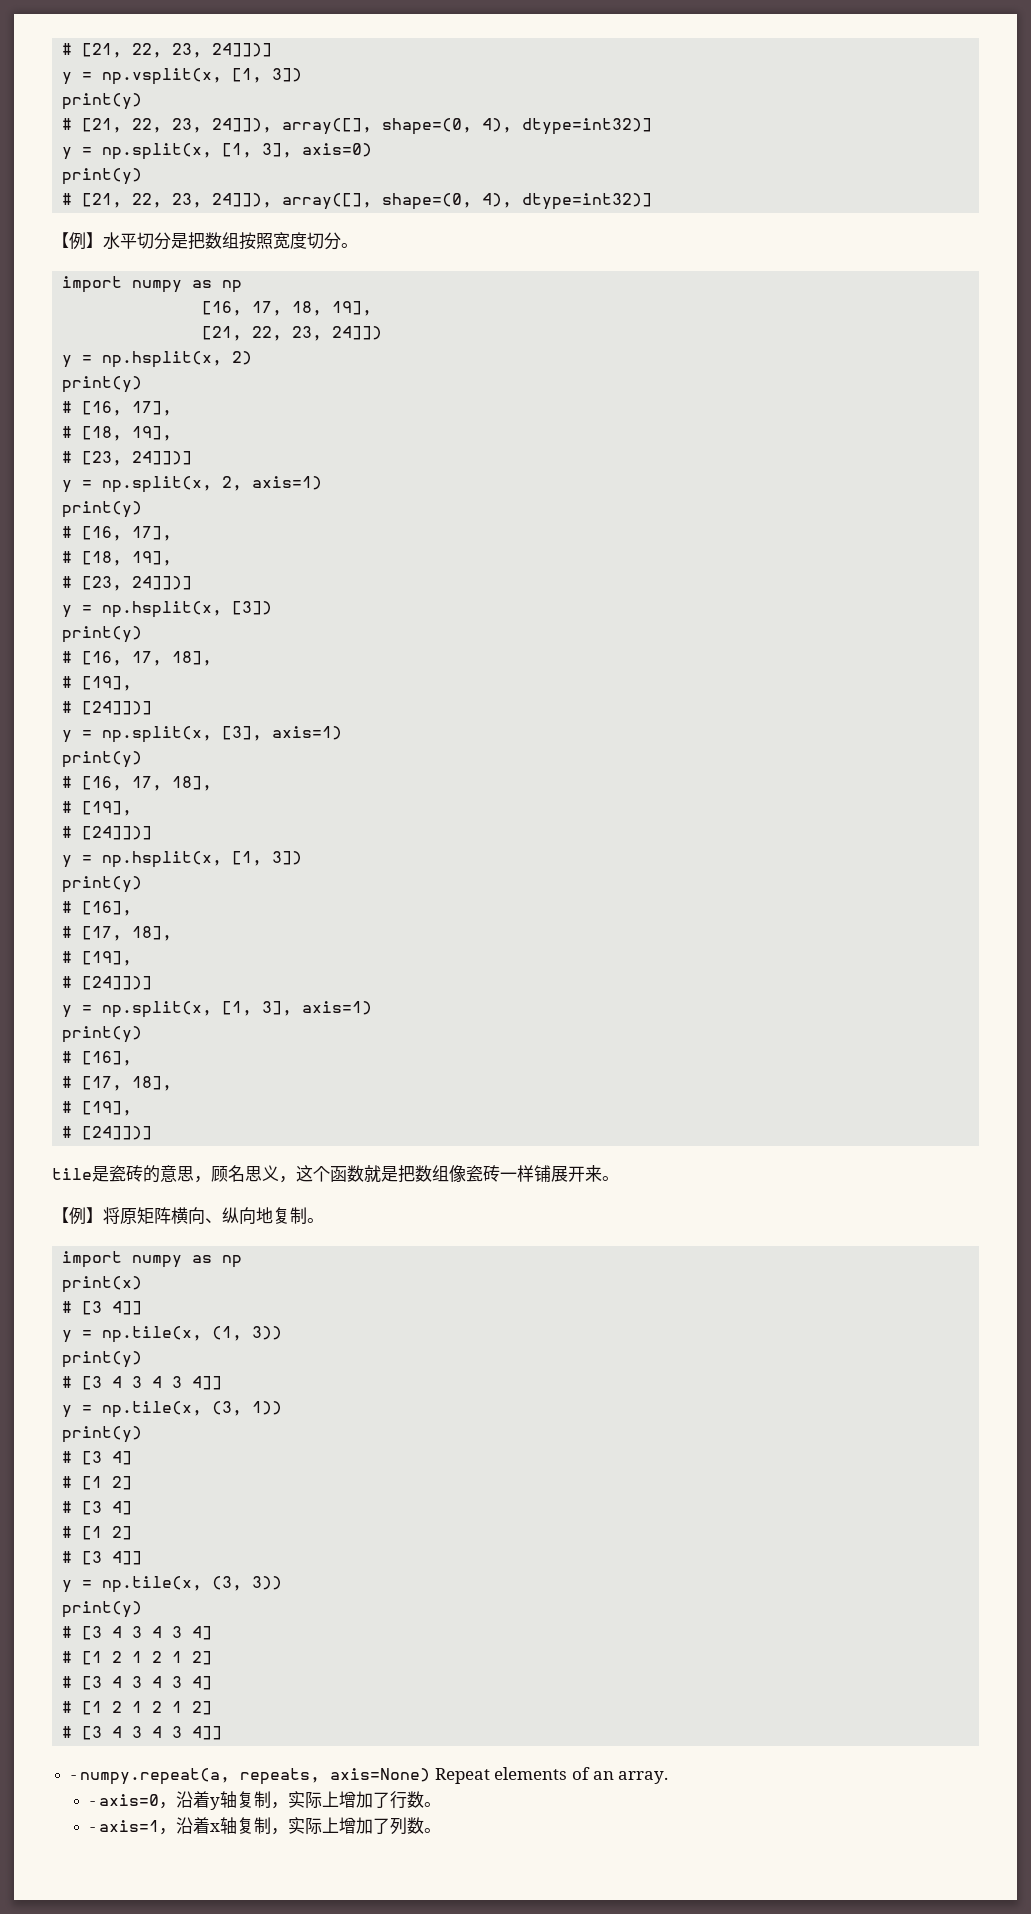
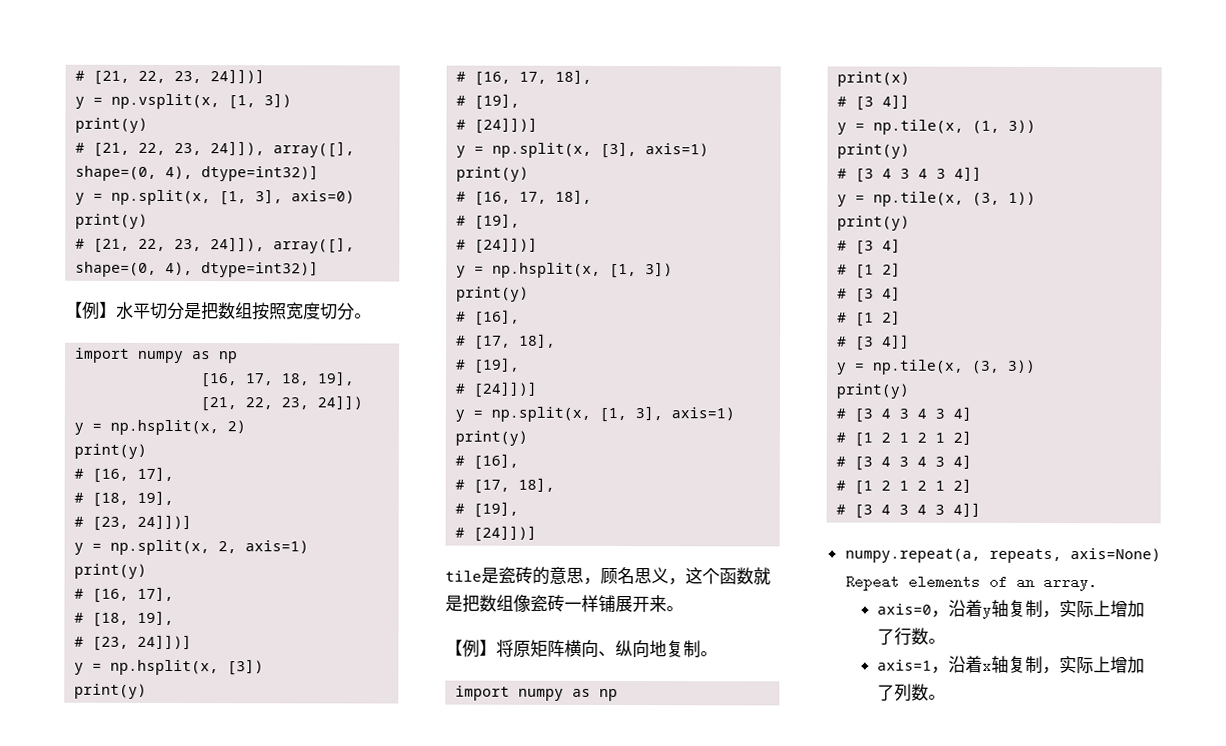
- - numpy.repeat(a, repeats, axis=None) Repeat elements of an array.
+ numpy.repeat(a, repeats, axis=None) Repeat elements of an array.
- - axis=0，沿着y轴复制，实际上增加了行数。
+ axis=0，沿着y轴复制，实际上增加了行数。
- - axis=1，沿着x轴复制，实际上增加了列数。
+ axis=1，沿着x轴复制，实际上增加了列数。

